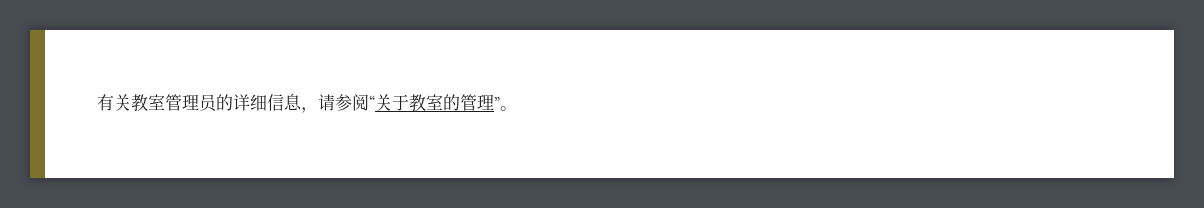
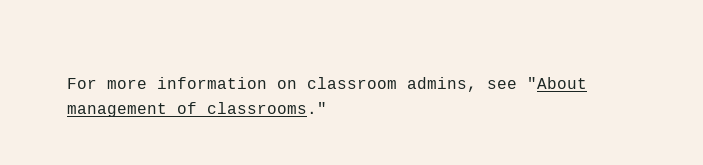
- 有关教室管理员的详细信息，请参阅“关于教室的管理”。
+ For more information on classroom admins, see "About management of classrooms."

